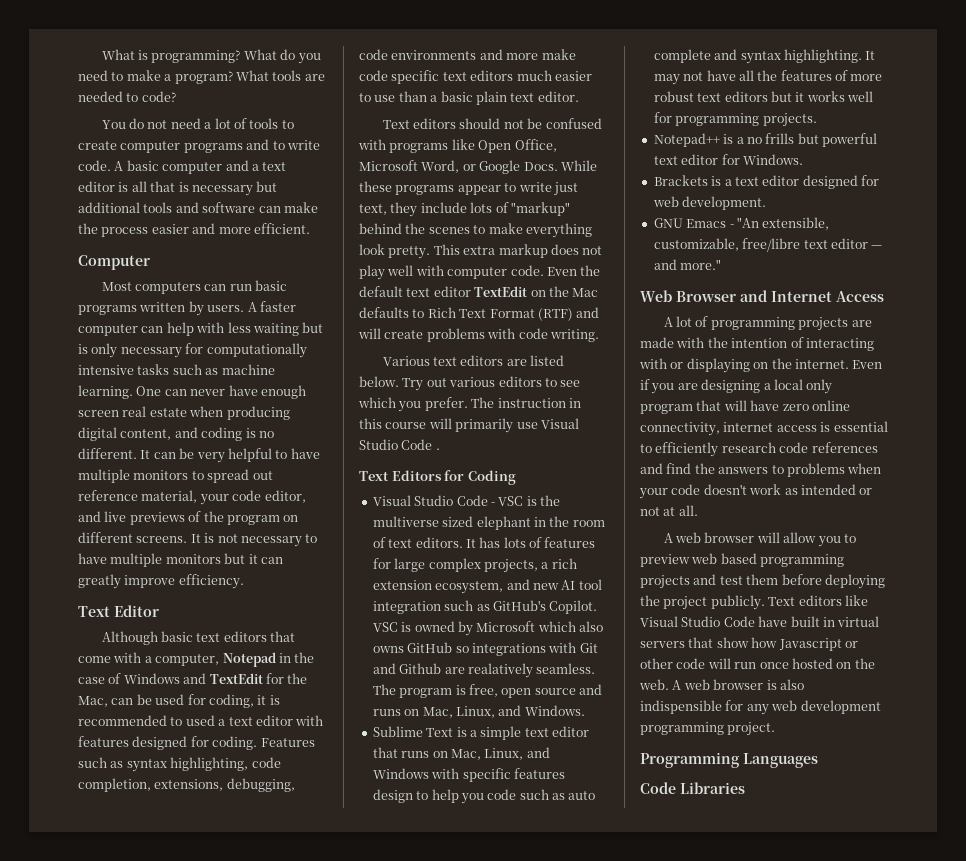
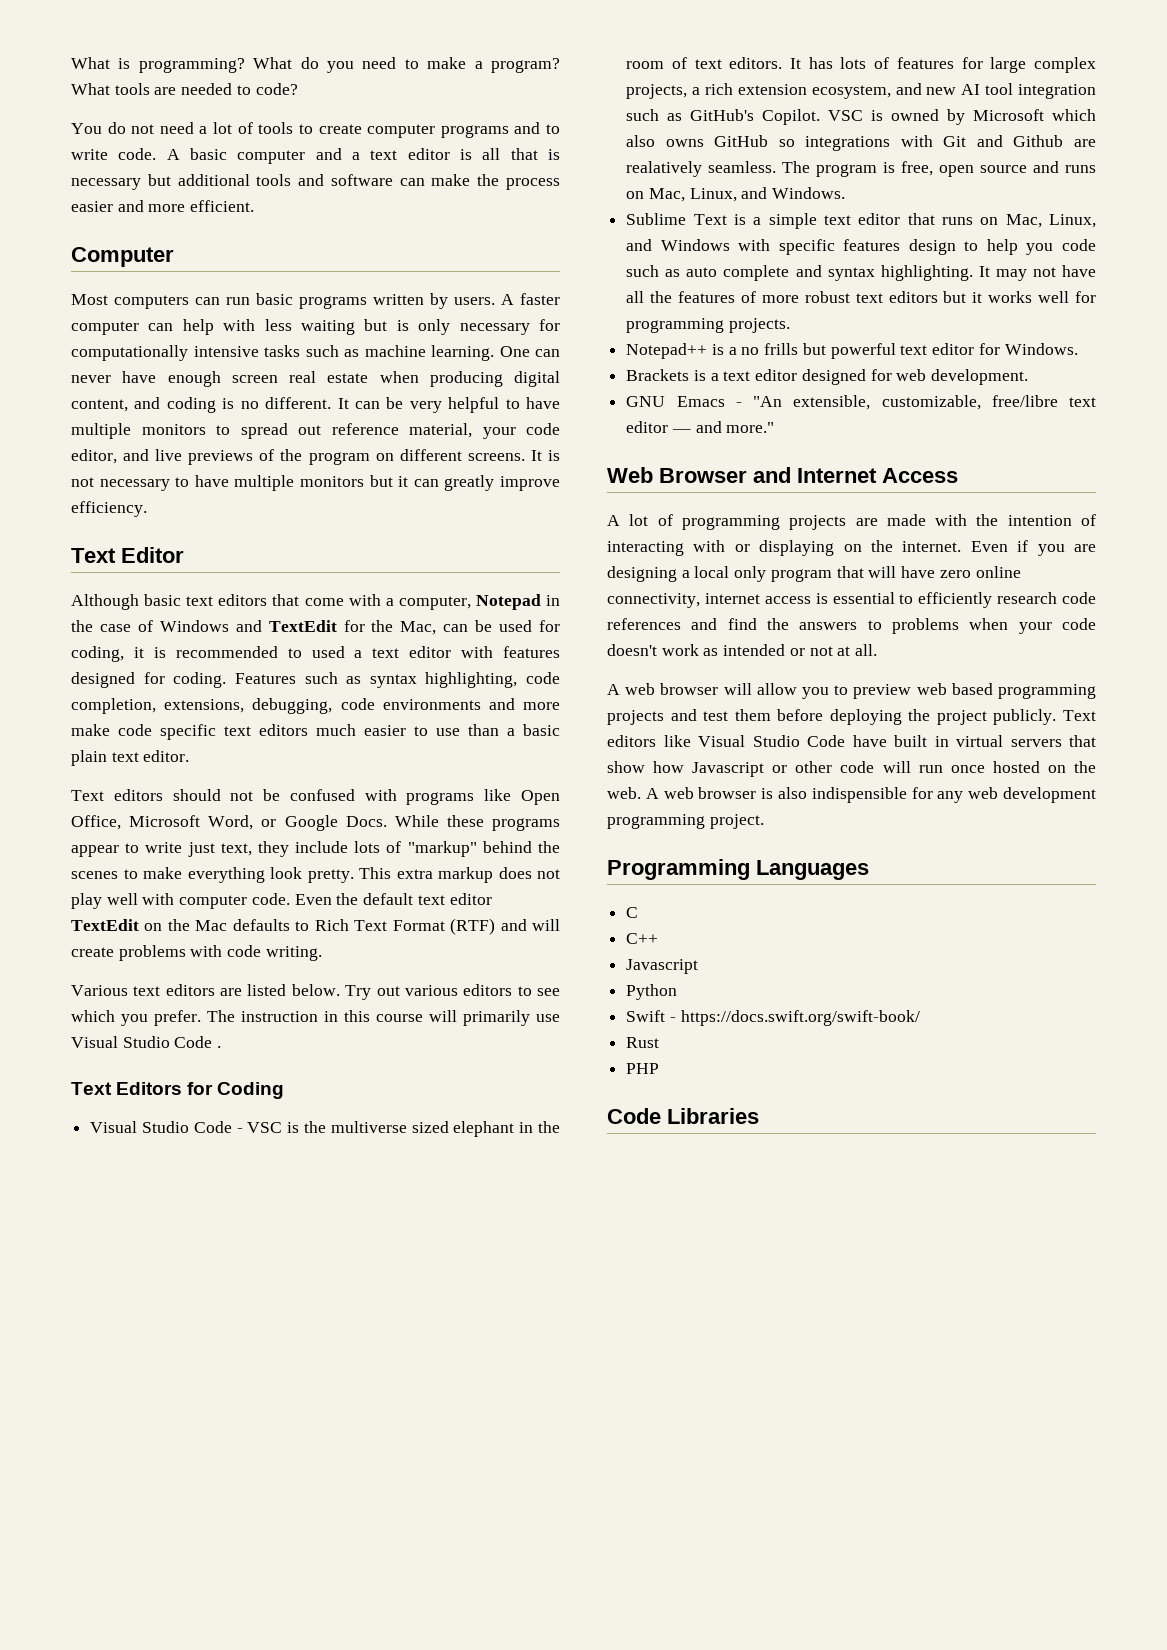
+ C
+ C++
+ Javascript
+ Python
+ Swift - https://docs.swift.org/swift-book/
+ Rust
+ PHP

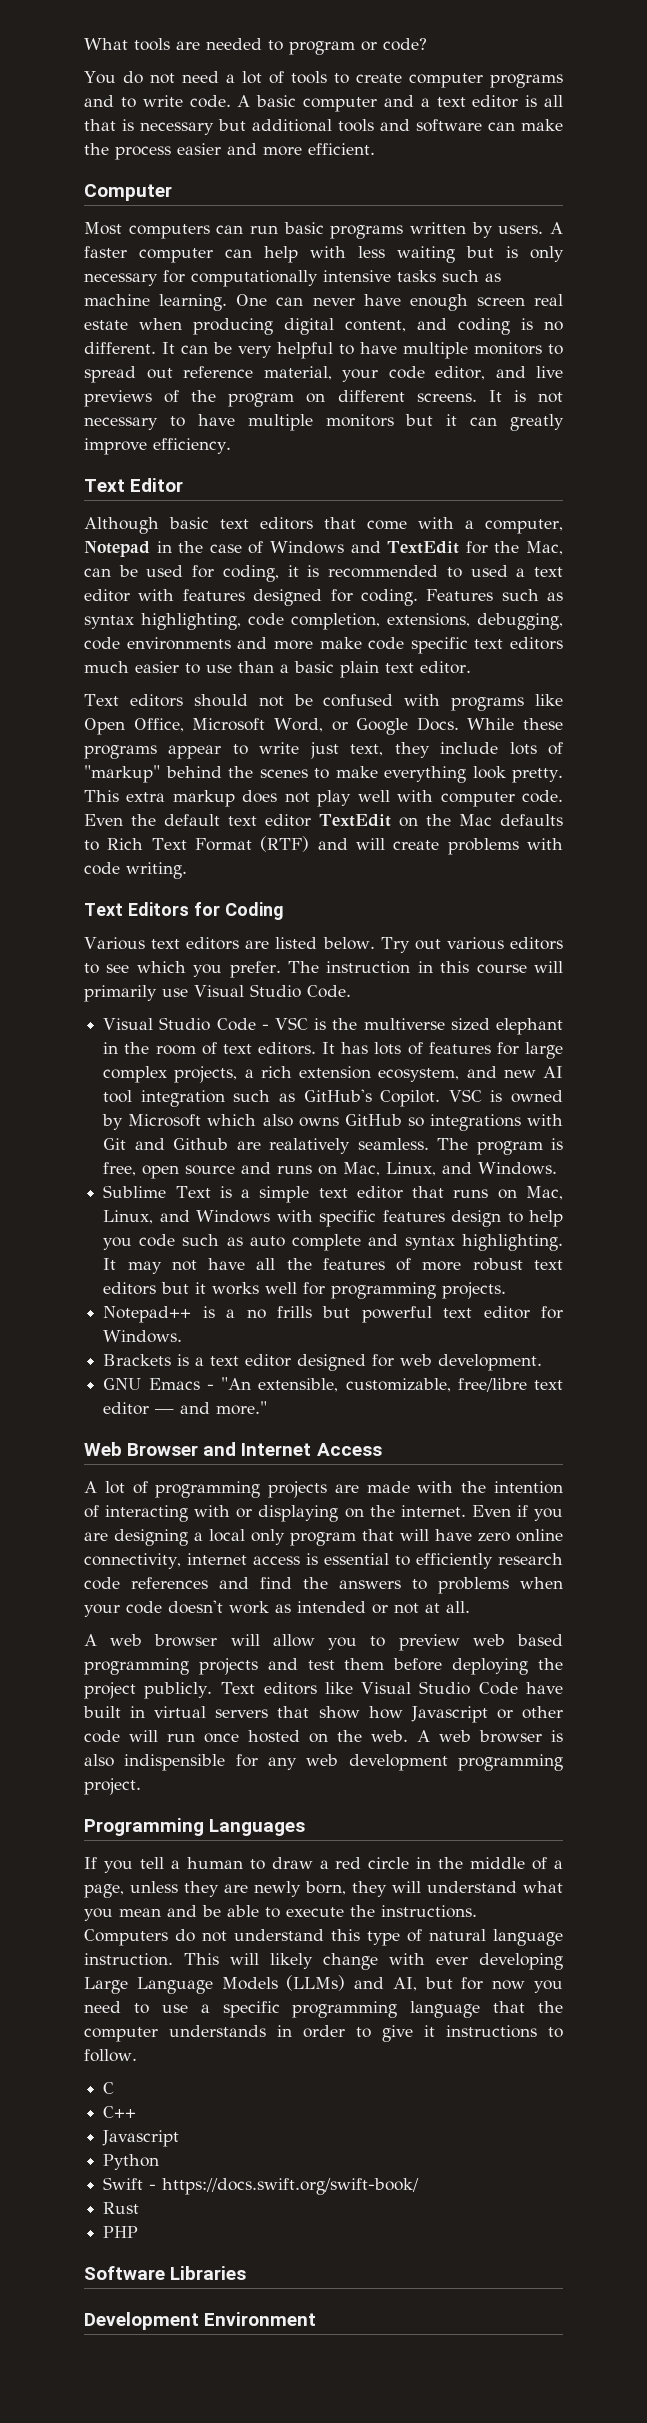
- What is programming? What do you need to make a program? What tools are needed to code?
+ What tools are needed to program or code?
+ Text Editors for Coding
- The instruction in this course will primarily use Visual Studio Code .
- Text Editors for Coding
+ The instruction in this course will primarily use Visual Studio Code.
+ If you tell a human to draw a red circle in the middle of a page, unless they are newly born, they will understand what you mean and be able to execute the instructions. Computers do not understand this type of natural language instruction. This will likely change with ever developing Large Language Models (LLMs) and AI, but for now you need to use a specific programming language that the computer understands in order to give it instructions to follow.
- Code Libraries
+ Software Libraries
+ Development Environment

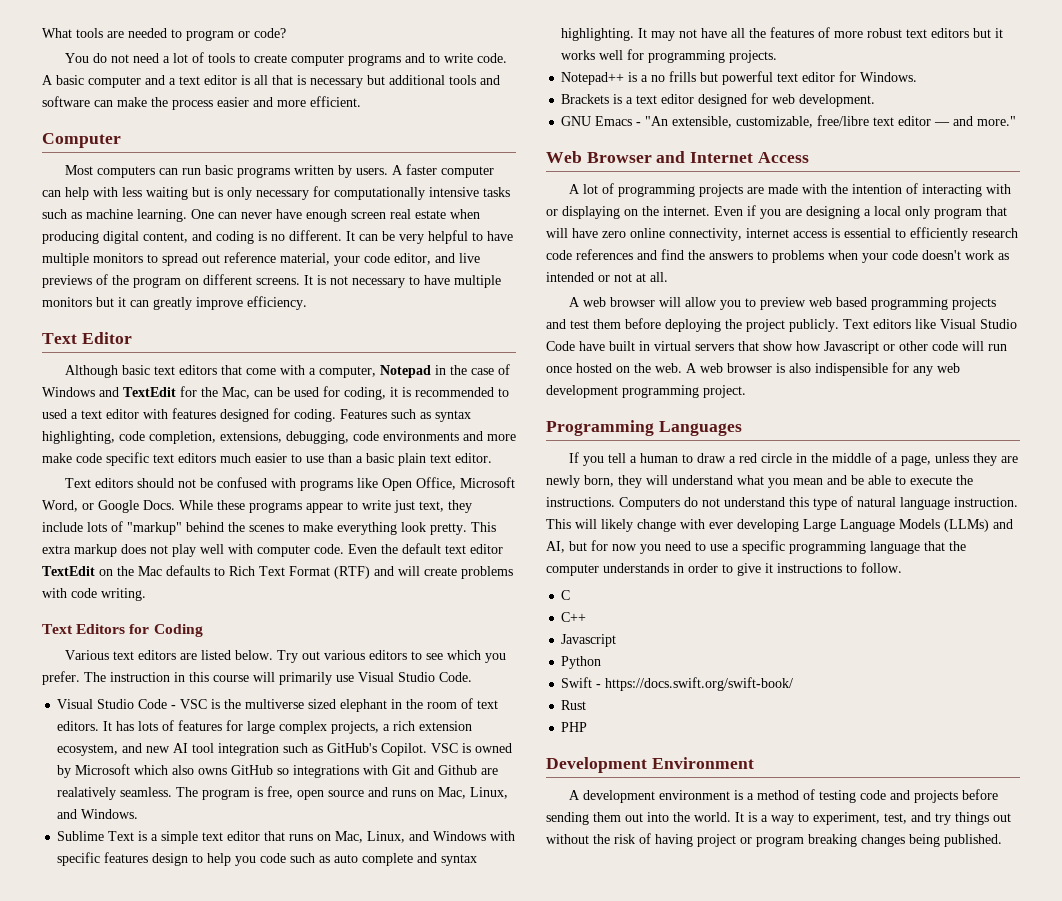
- Software Libraries
+ A development environment is a method of testing code and projects before sending them out into the world. It is a way to experiment, test, and try things out without the risk of having project or program breaking changes being published.

